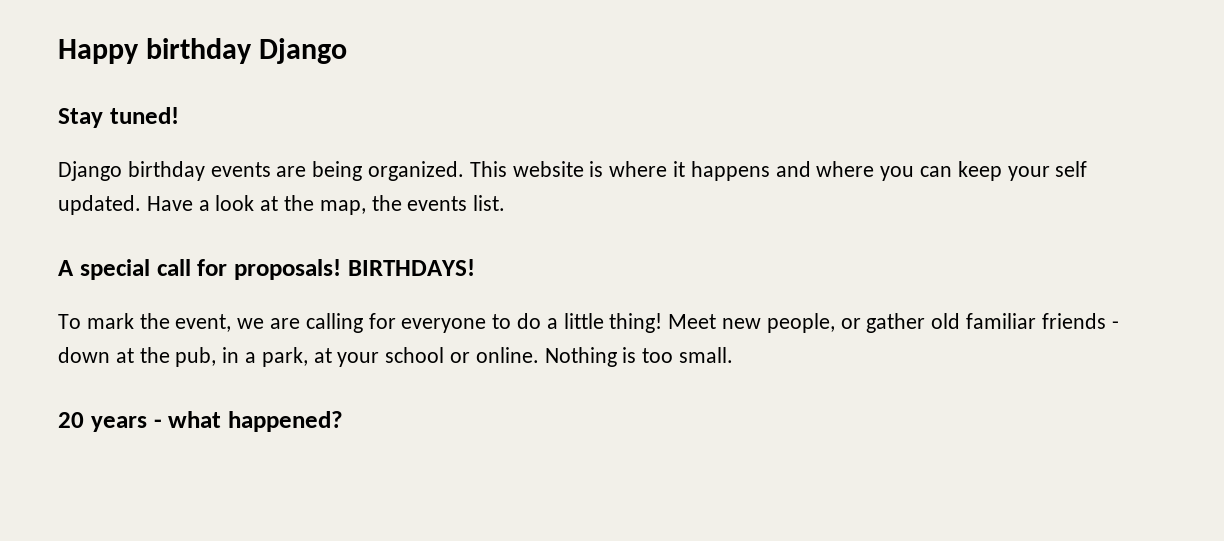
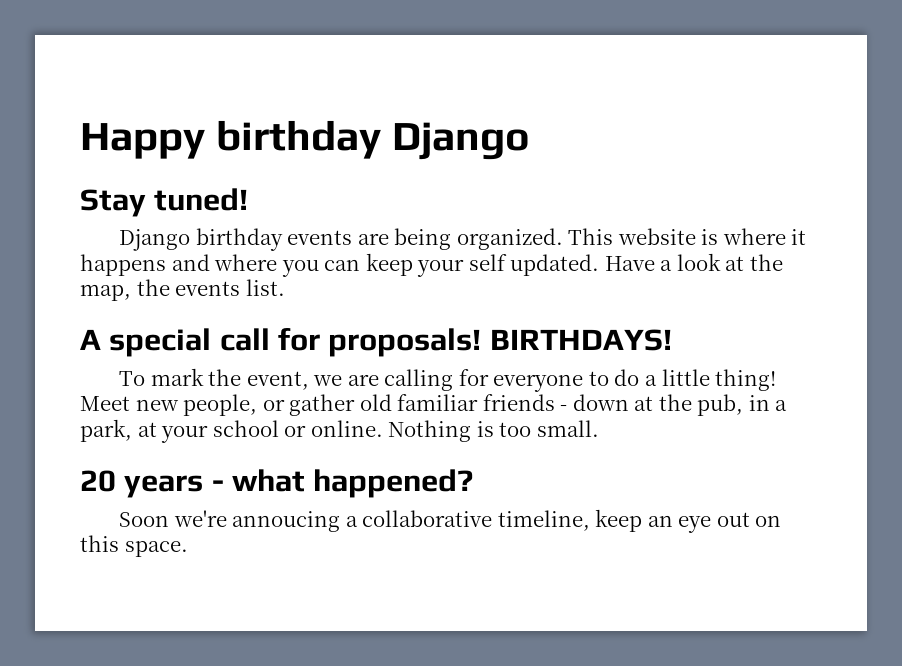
+ Soon we're annoucing a collaborative timeline, keep an eye out on this space.

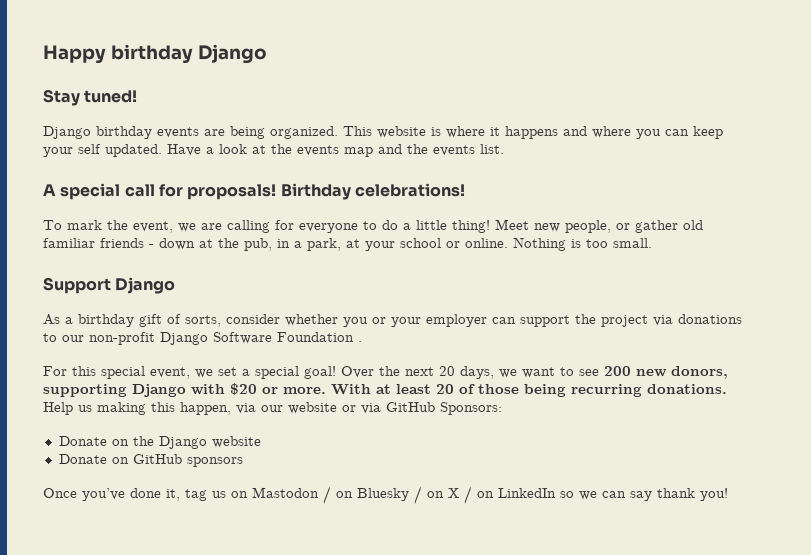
- Have a look at the map, the events list.
+ Have a look at the events map and the events list.
- BIRTHDAYS!
+ Birthday celebrations!
- 20 years - what happened?
- Soon we're annoucing a collaborative timeline, keep an eye out on this space.
+ Support Django
+ As a birthday gift of sorts, consider whether you or your employer can support the project via donations to our non-profit Django Software Foundation .
+ For this special event, we set a special goal! Over the next 20 days, we want to see 200 new donors, supporting Django with $20 or more. With at least 20 of those being recurring donations. Help us making this happen, via our website or via GitHub Sponsors:
+ Donate on the Django website
+ Donate on GitHub sponsors
+ Once you’ve done it, tag us on Mastodon / on Bluesky / on X / on LinkedIn so we can say thank you!

